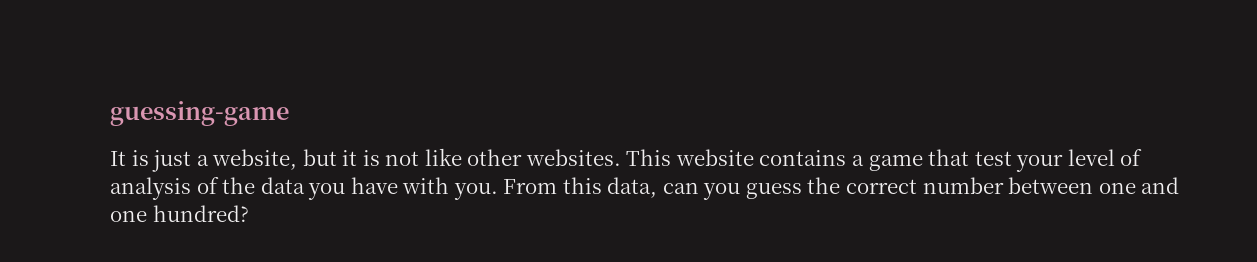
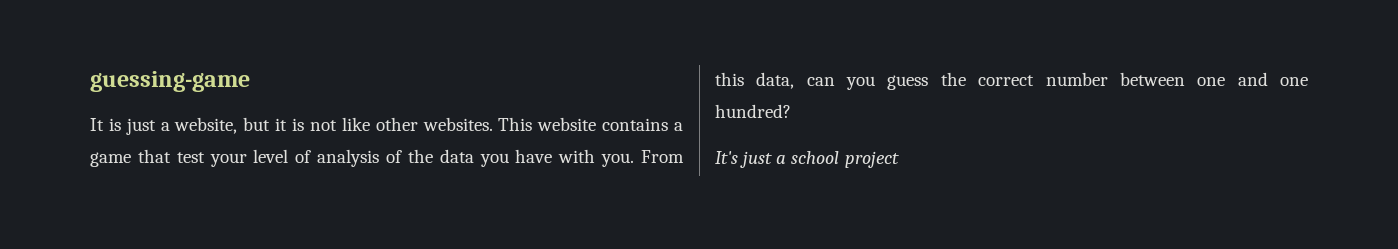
+ It's just a school project

